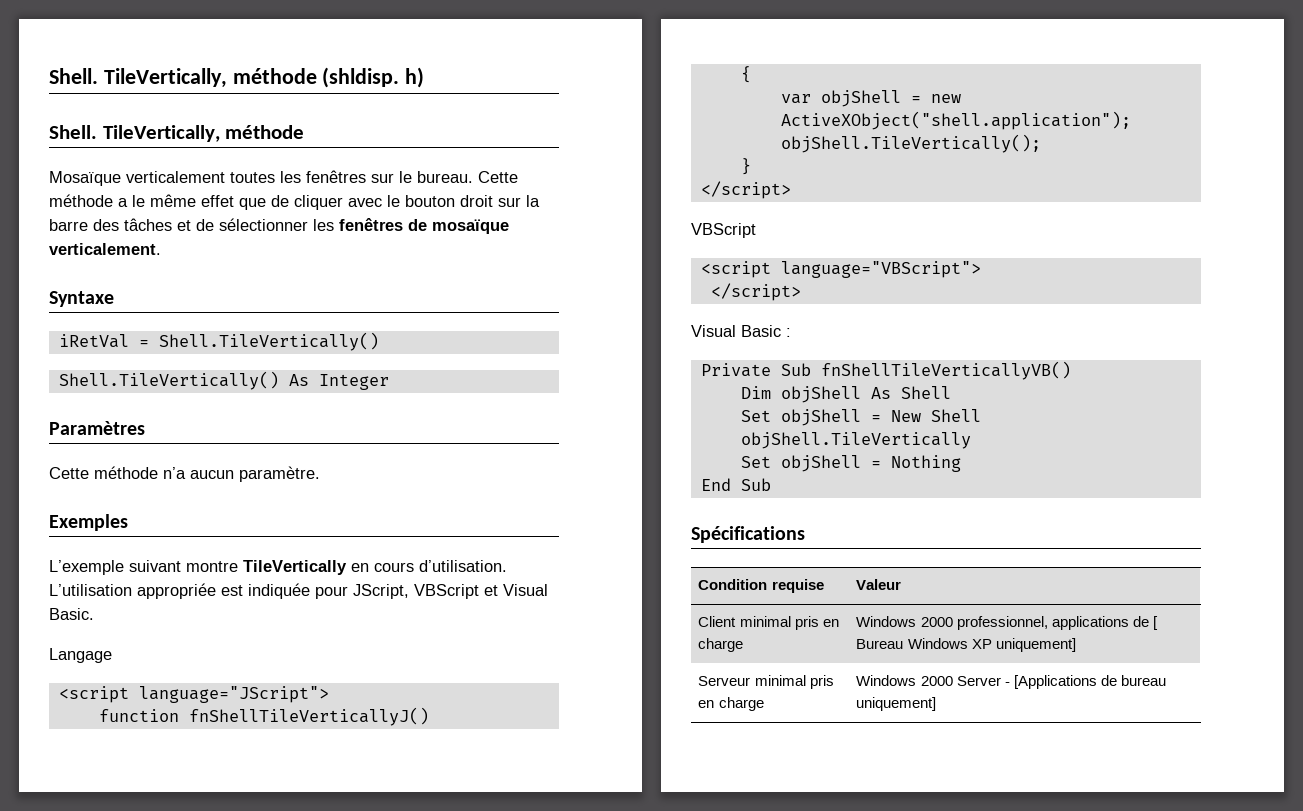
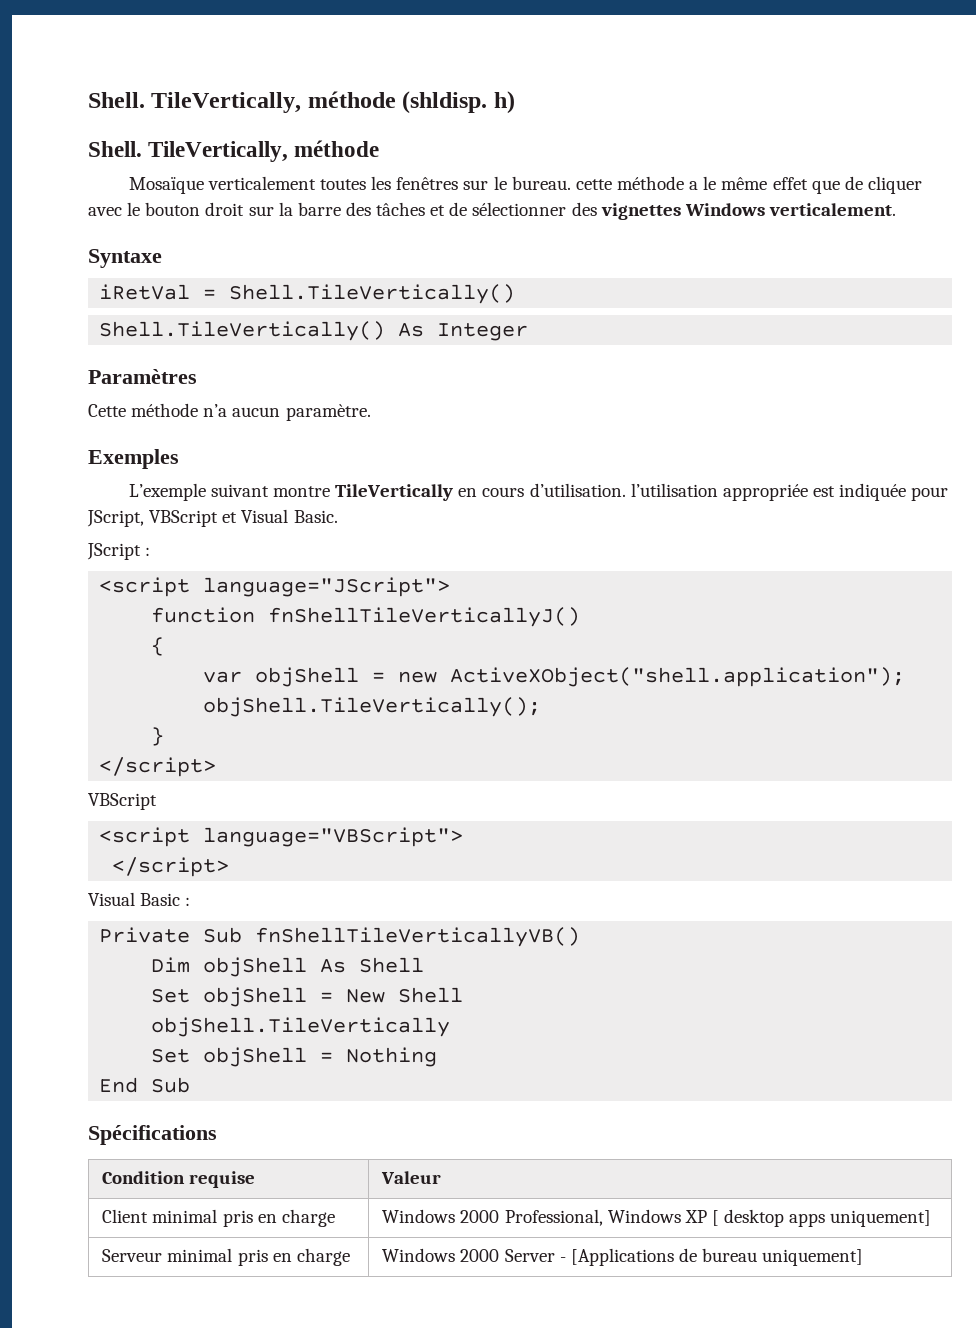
- Mosaïque verticalement toutes les fenêtres sur le bureau. Cette méthode a le même effet que de cliquer avec le bouton droit sur la barre des tâches et de sélectionner les fenêtres de mosaïque verticalement.
+ Mosaïque verticalement toutes les fenêtres sur le bureau. cette méthode a le même effet que de cliquer avec le bouton droit sur la barre des tâches et de sélectionner des vignettes Windows verticalement.
- L’exemple suivant montre TileVertically en cours d’utilisation. L’utilisation appropriée est indiquée pour JScript, VBScript et Visual Basic.
+ L’exemple suivant montre TileVertically en cours d’utilisation. l’utilisation appropriée est indiquée pour JScript, VBScript et Visual Basic.
- Langage
+ JScript :
- Client minimal pris en charge | Windows 2000 professionnel, applications de [ Bureau Windows XP uniquement]
+ Client minimal pris en charge | Windows 2000 Professional, Windows XP [ desktop apps uniquement]

